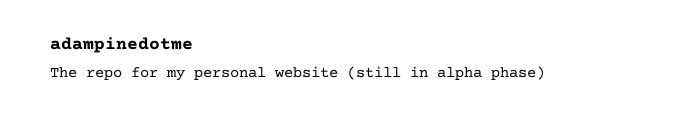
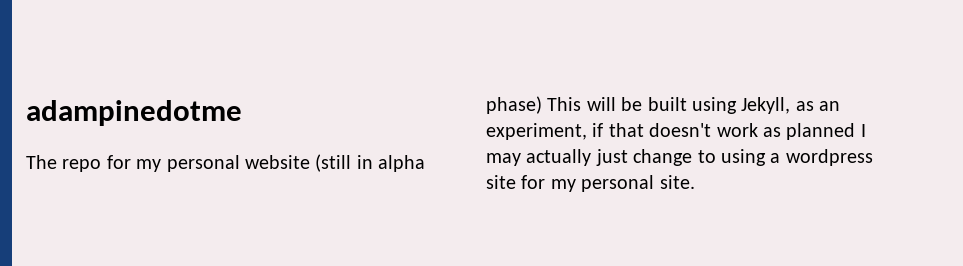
- The repo for my personal website (still in alpha phase)
+ The repo for my personal website (still in alpha phase) This will be built using Jekyll, as an experiment, if that doesn't work as planned I may actually just change to using a wordpress site for my personal site.

